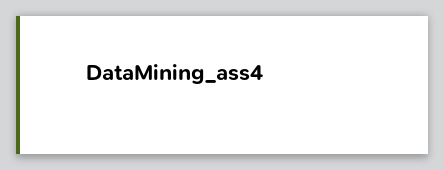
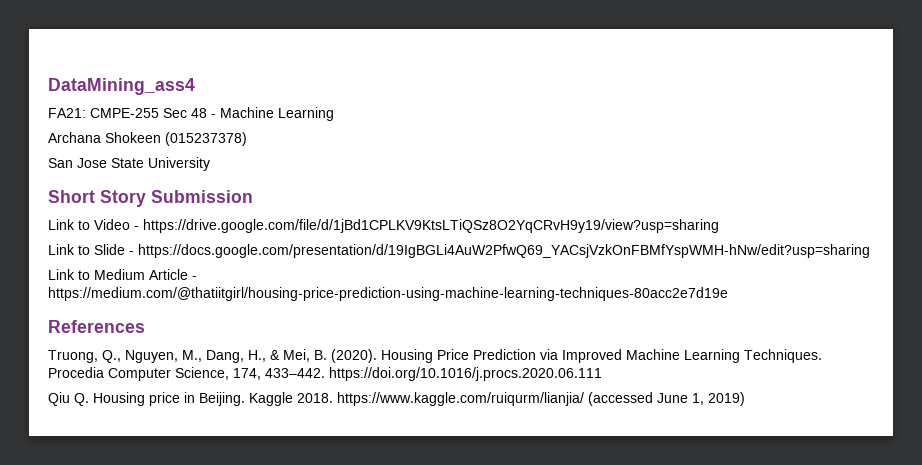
+ FA21: CMPE-255 Sec 48 - Machine Learning
+ Archana Shokeen (015237378)
+ San Jose State University
+ Short Story Submission
+ Link to Video - https://drive.google.com/file/d/1jBd1CPLKV9KtsLTiQSz8O2YqCRvH9y19/view?usp=sharing
+ Link to Slide - https://docs.google.com/presentation/d/19IgBGLi4AuW2PfwQ69_YACsjVzkOnFBMfYspWMH-hNw/edit?usp=sharing
+ Link to Medium Article - https://medium.com/@thatiitgirl/housing-price-prediction-using-machine-learning-techniques-80acc2e7d19e
+ References
+ Truong, Q., Nguyen, M., Dang, H., & Mei, B. (2020). Housing Price Prediction via Improved Machine Learning Techniques. Procedia Computer Science, 174, 433–442. https://doi.org/10.1016/j.procs.2020.06.111
+ Qiu Q. Housing price in Beijing. Kaggle 2018. https://www.kaggle.com/ruiqurm/lianjia/ (accessed June 1, 2019)

